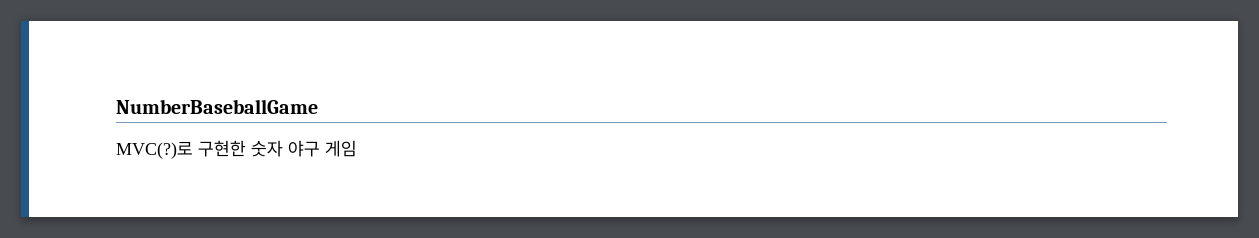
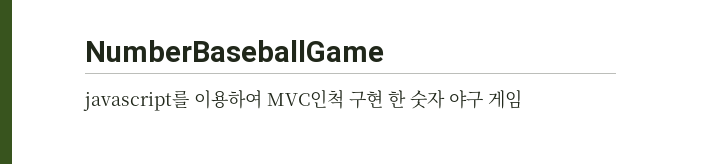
- MVC(?)로 구현한 숫자 야구 게임
+ javascript를 이용하여 MVC인척 구현 한 숫자 야구 게임

